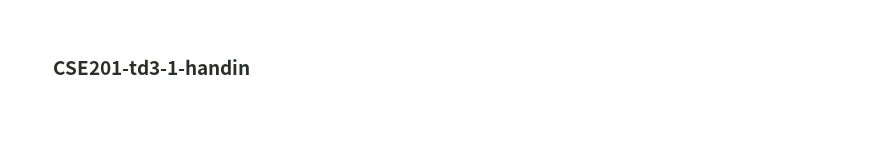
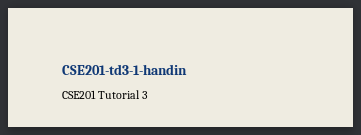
+ CSE201 Tutorial 3

